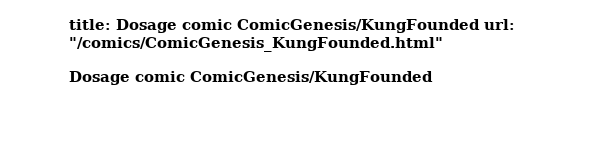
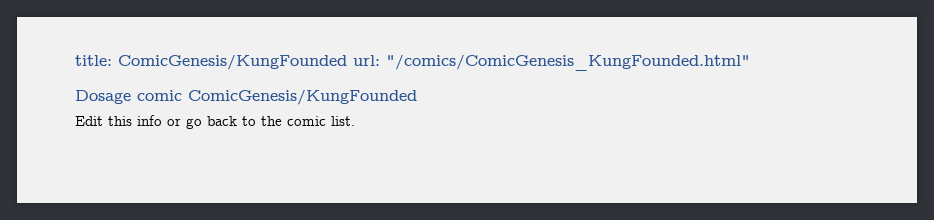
- title: Dosage comic ComicGenesis/KungFounded url: "/comics/ComicGenesis_KungFounded.html"
+ title: ComicGenesis/KungFounded url: "/comics/ComicGenesis_KungFounded.html"
+ Edit this info or go back to the comic list.

